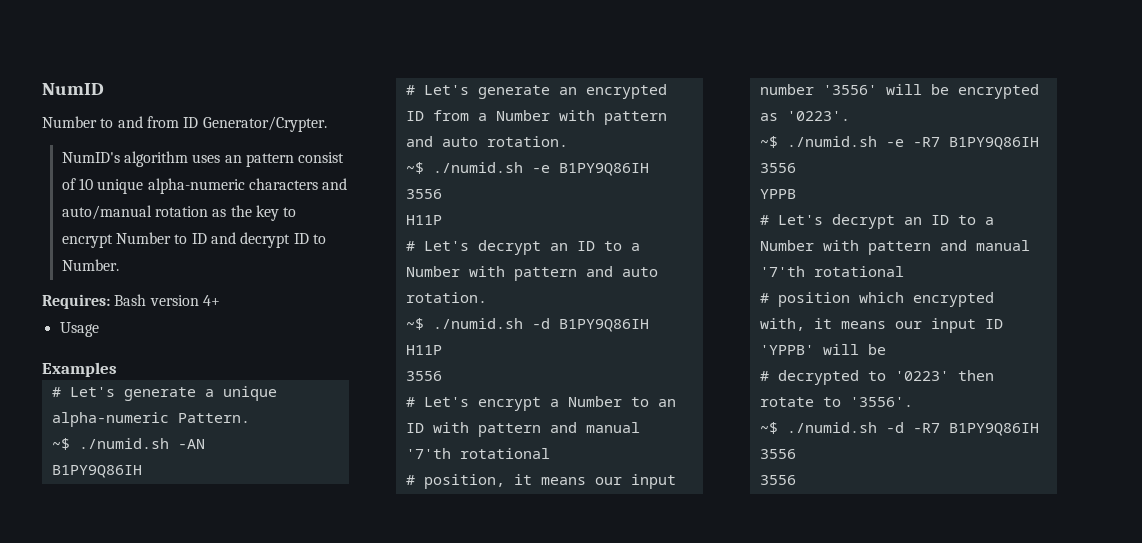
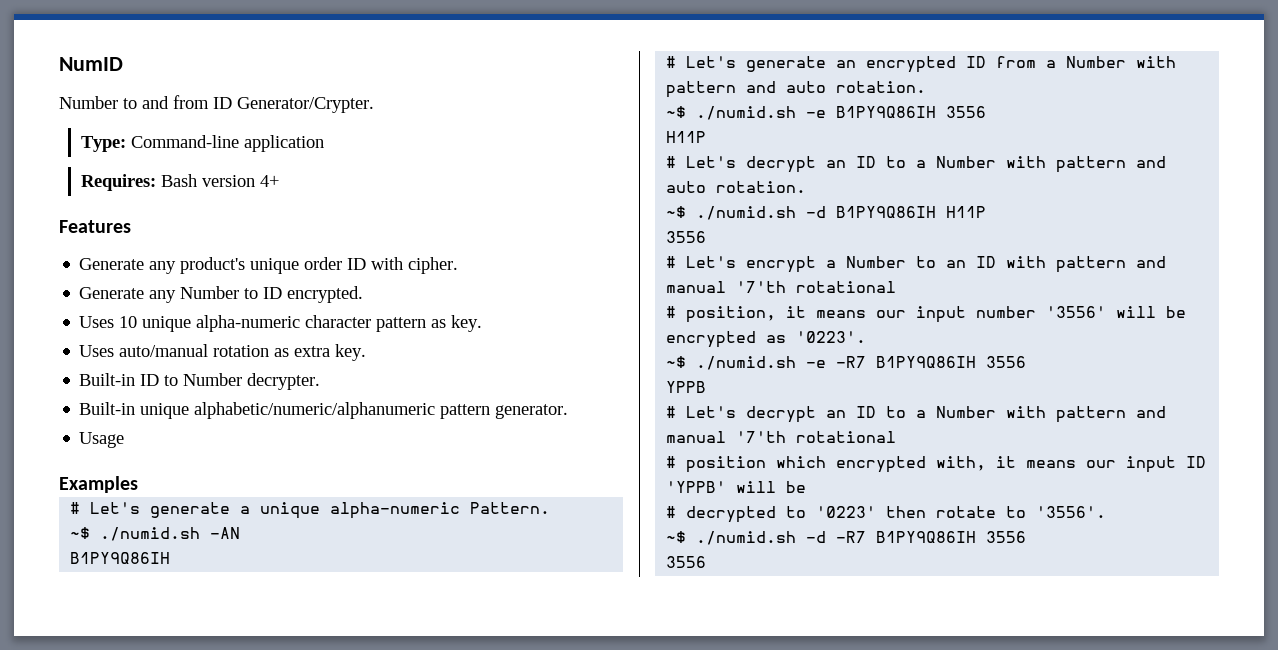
- NumID's algorithm uses an pattern consist of 10 unique alpha-numeric characters and auto/manual rotation as the key to encrypt Number to ID and decrypt ID to Number.
+ Type: Command-line application
  Requires: Bash version 4+
+ Features
+ Generate any product's unique order ID with cipher.
+ Generate any Number to ID encrypted.
+ Uses 10 unique alpha-numeric character pattern as key.
+ Uses auto/manual rotation as extra key.
+ Built-in ID to Number decrypter.
+ Built-in unique alphabetic/numeric/alphanumeric pattern generator.

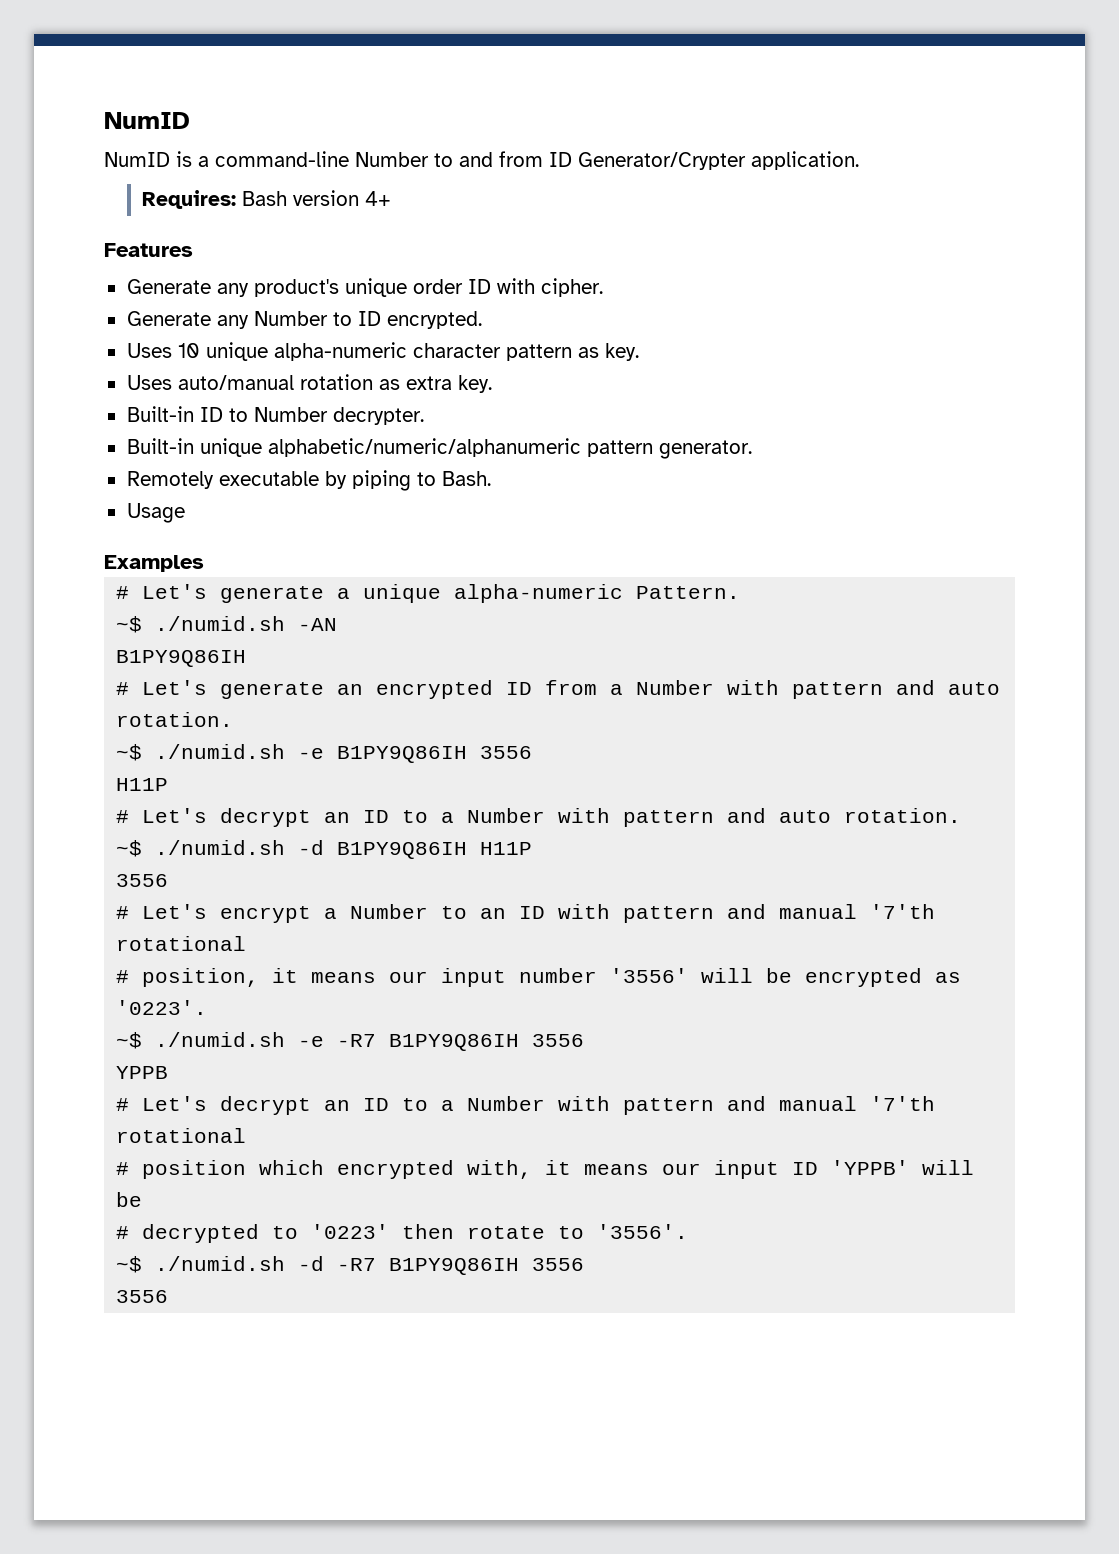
- Number to and from ID Generator/Crypter.
- Type: Command-line application
+ NumID is a command-line Number to and from ID Generator/Crypter application.
+ Remotely executable by piping to Bash.

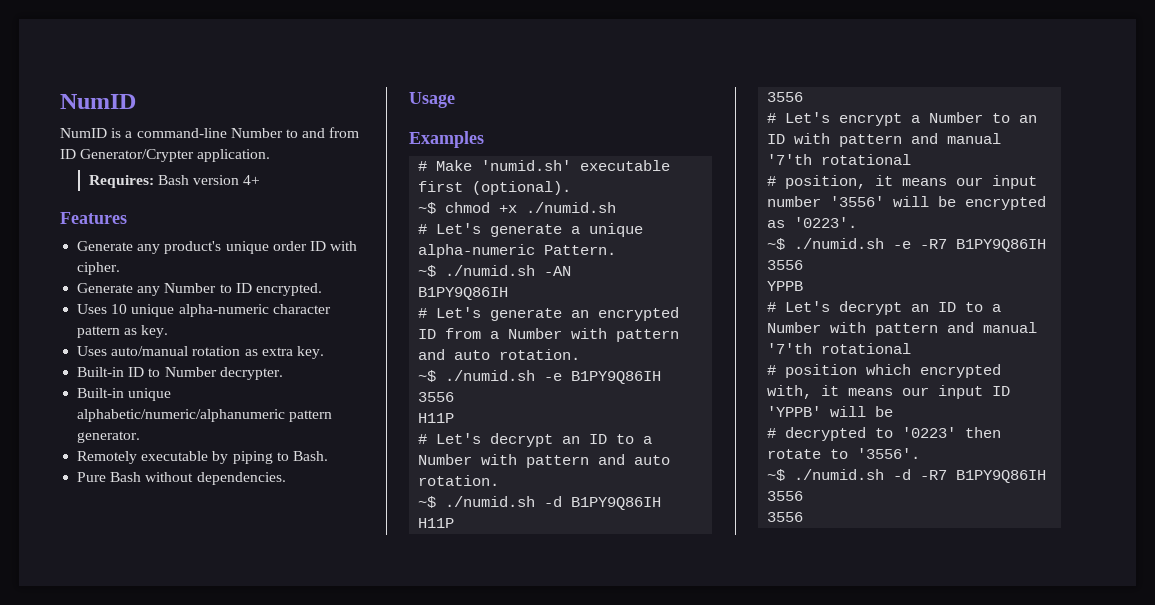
+ Pure Bash without dependencies.
  Usage
  Examples
+ # Make 'numid.sh' executable first (optional).
+ ~$ chmod +x ./numid.sh

